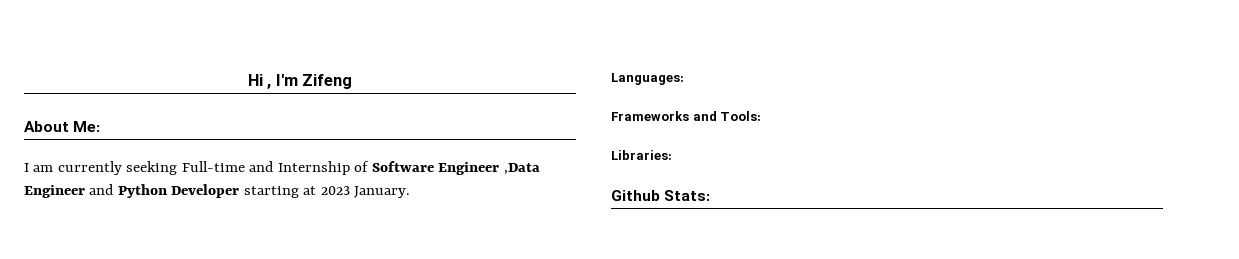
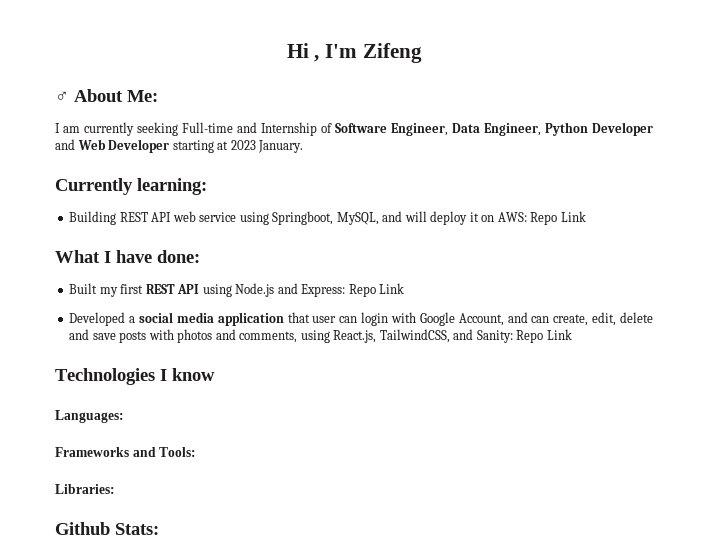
- About Me:
+ ♂ About Me:
- I am currently seeking Full-time and Internship of Software Engineer ,Data Engineer and Python Developer starting at 2023 January.
+ I am currently seeking Full-time and Internship of Software Engineer, Data Engineer, Python Developer and Web Developer starting at 2023 January.
+ Currently learning:
+ Building REST API web service using Springboot, MySQL, and will deploy it on AWS: Repo Link
+ What I have done:
+ Built my first REST API using Node.js and Express: Repo Link
+ Developed a social media application that user can login with Google Account, and can create, edit, delete and save posts with photos and comments, using React.js, TailwindCSS, and Sanity: Repo Link
+ Technologies I know

